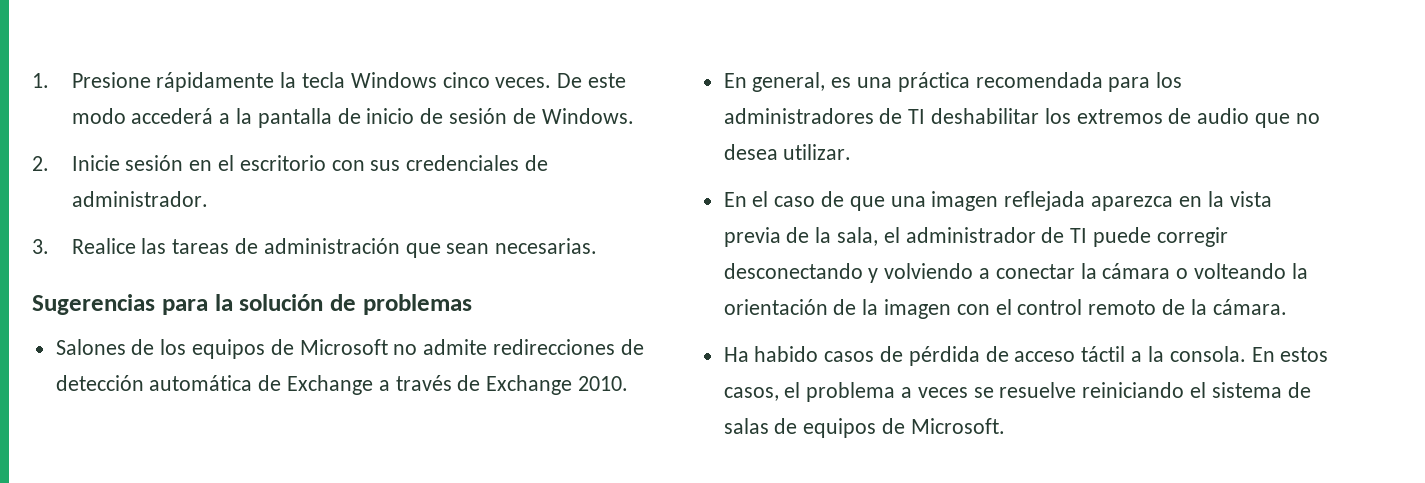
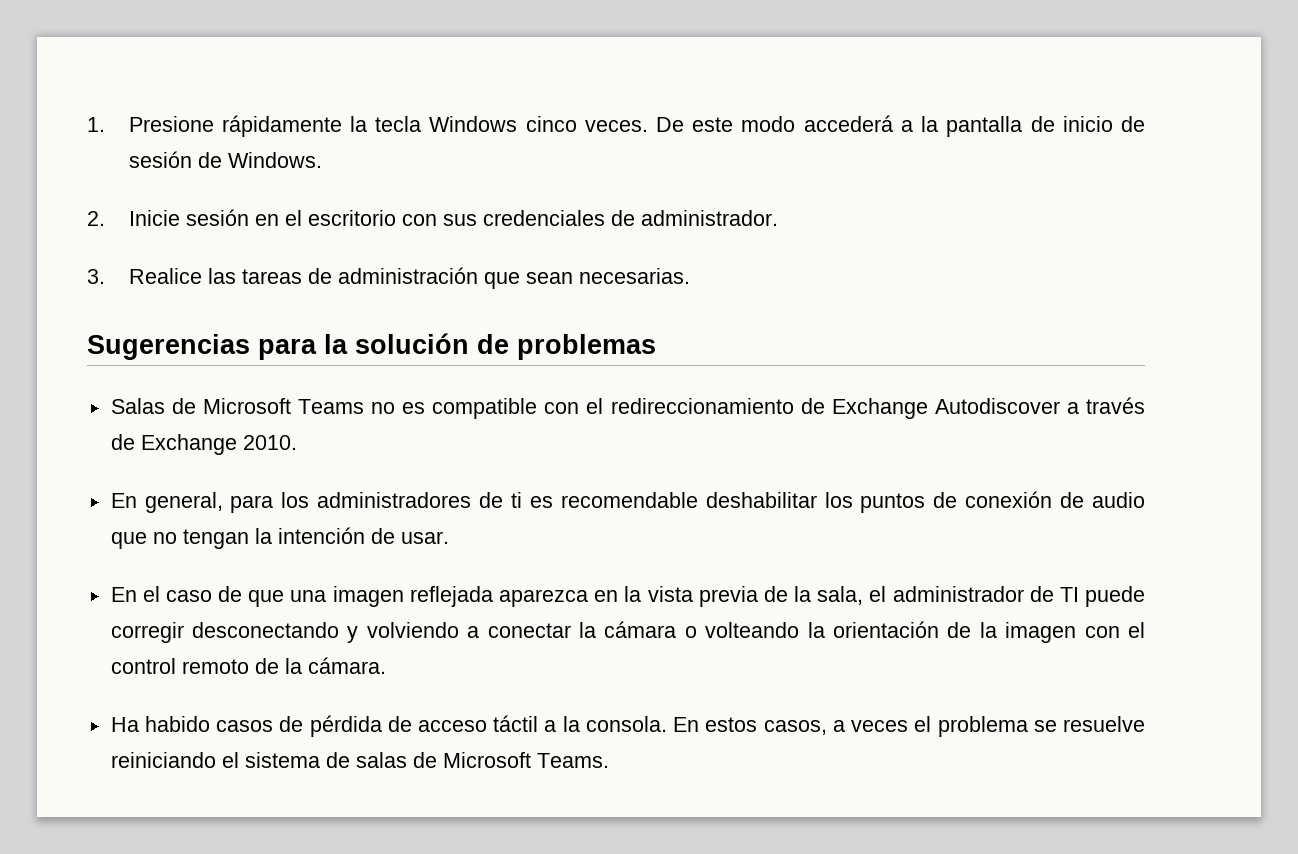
- Salones de los equipos de Microsoft no admite redirecciones de detección automática de Exchange a través de Exchange 2010.
+ Salas de Microsoft Teams no es compatible con el redireccionamiento de Exchange Autodiscover a través de Exchange 2010.
- En general, es una práctica recomendada para los administradores de TI deshabilitar los extremos de audio que no desea utilizar.
+ En general, para los administradores de ti es recomendable deshabilitar los puntos de conexión de audio que no tengan la intención de usar.
- En estos casos, el problema a veces se resuelve reiniciando el sistema de salas de equipos de Microsoft.
+ En estos casos, a veces el problema se resuelve reiniciando el sistema de salas de Microsoft Teams.

